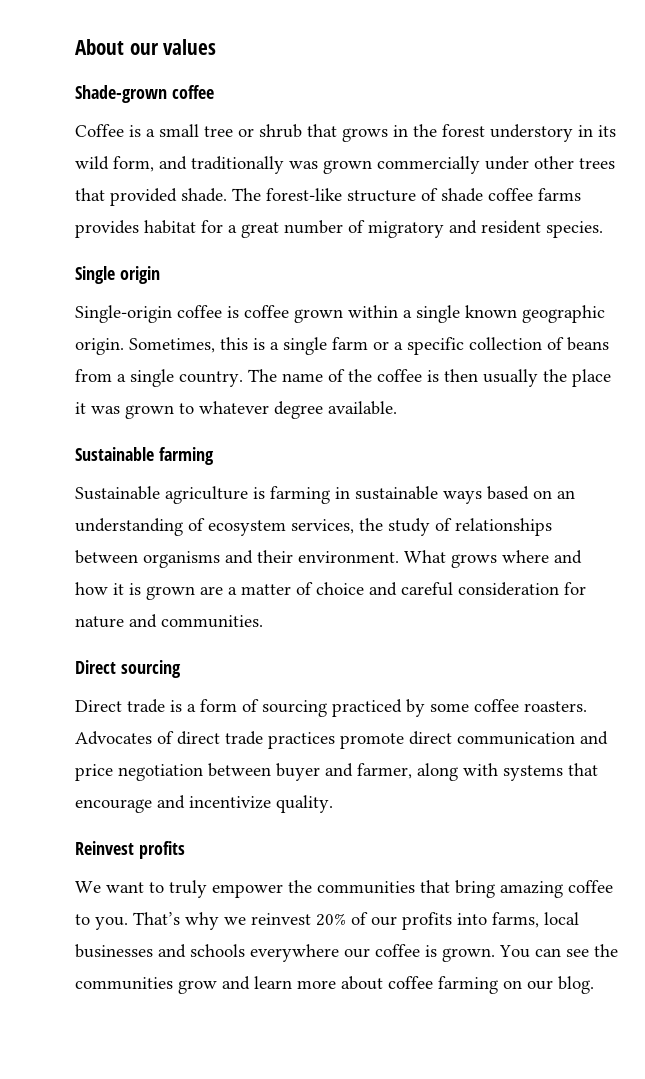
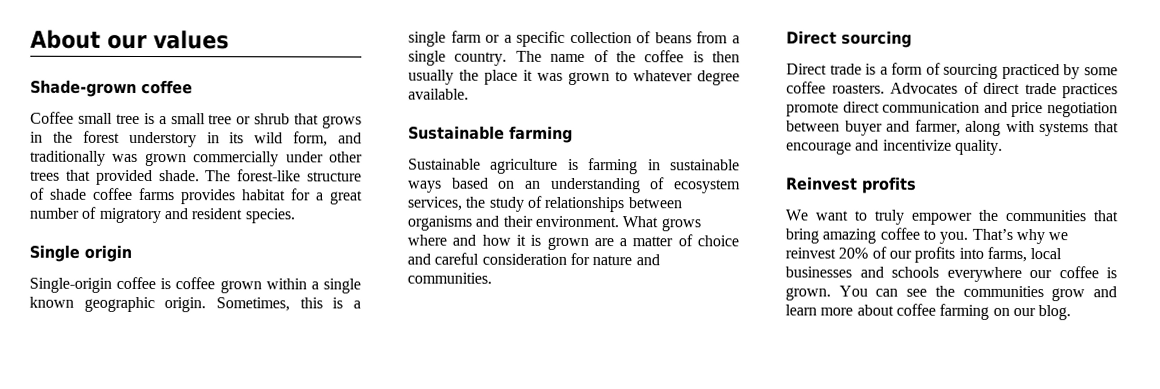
- Coffee is a small tree or shrub that grows in the forest understory in its wild form, and traditionally was grown commercially under other trees that provided shade.
+ Coffee small tree is a small tree or shrub that grows in the forest understory in its wild form, and traditionally was grown commercially under other trees that provided shade.

